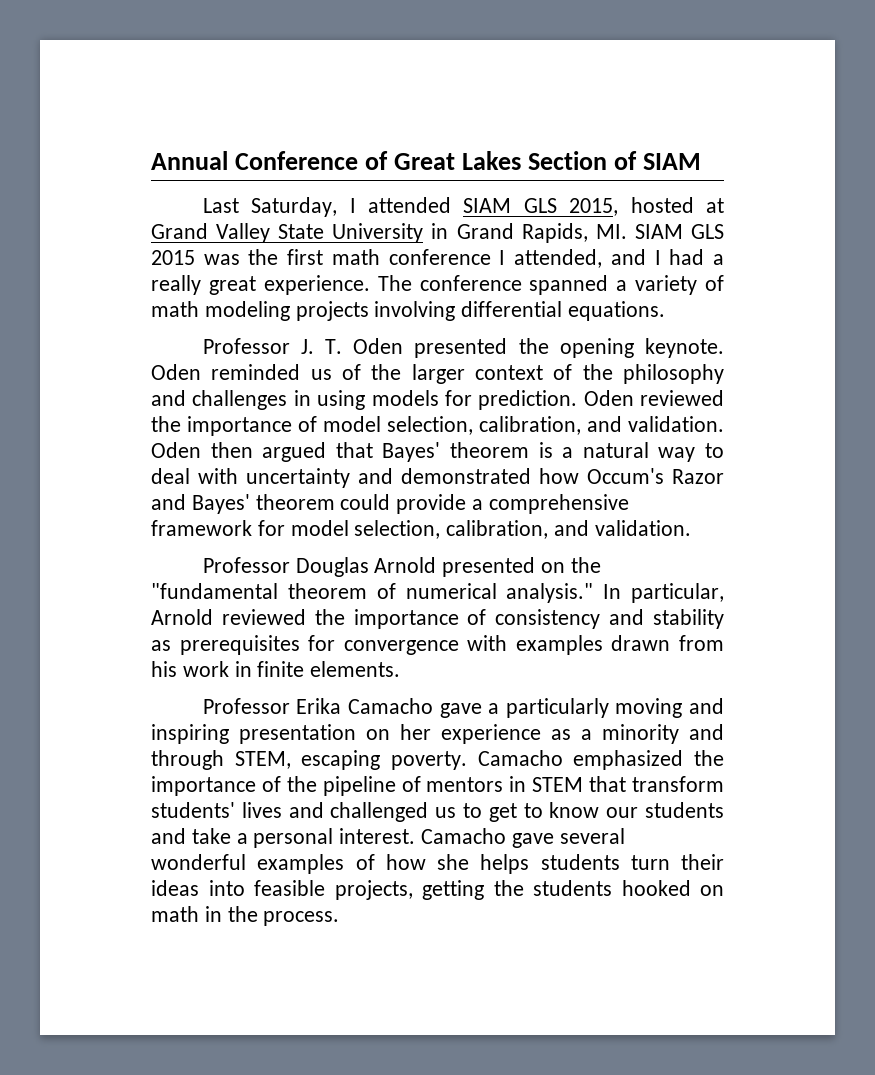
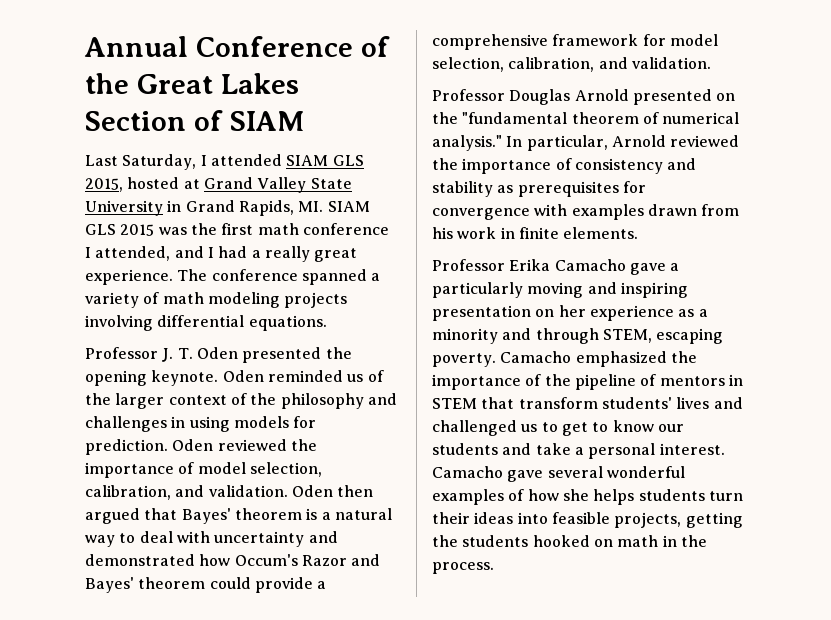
- Annual Conference of Great Lakes Section of SIAM
+ Annual Conference of the Great Lakes Section of SIAM

